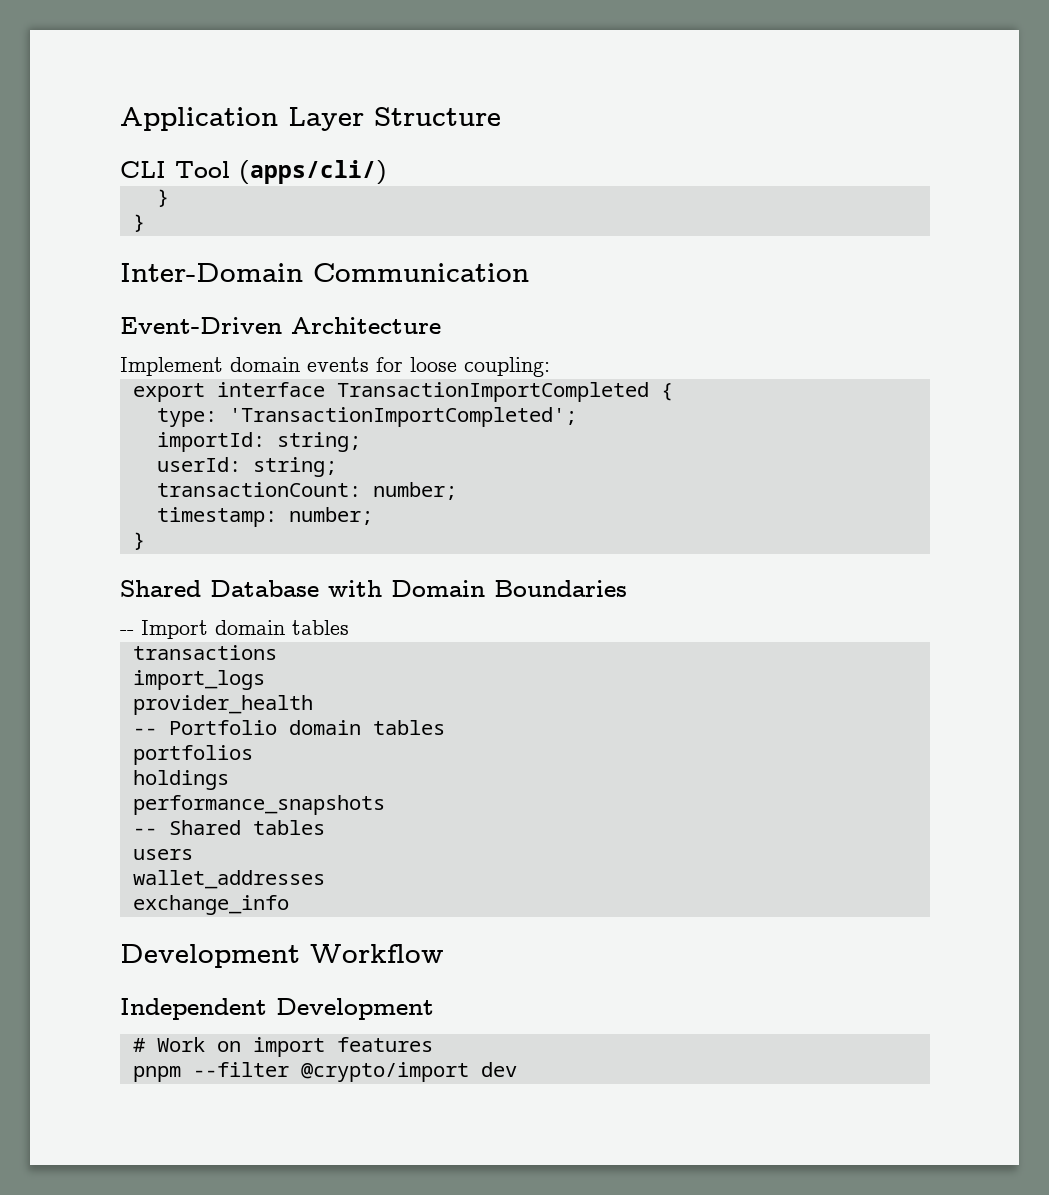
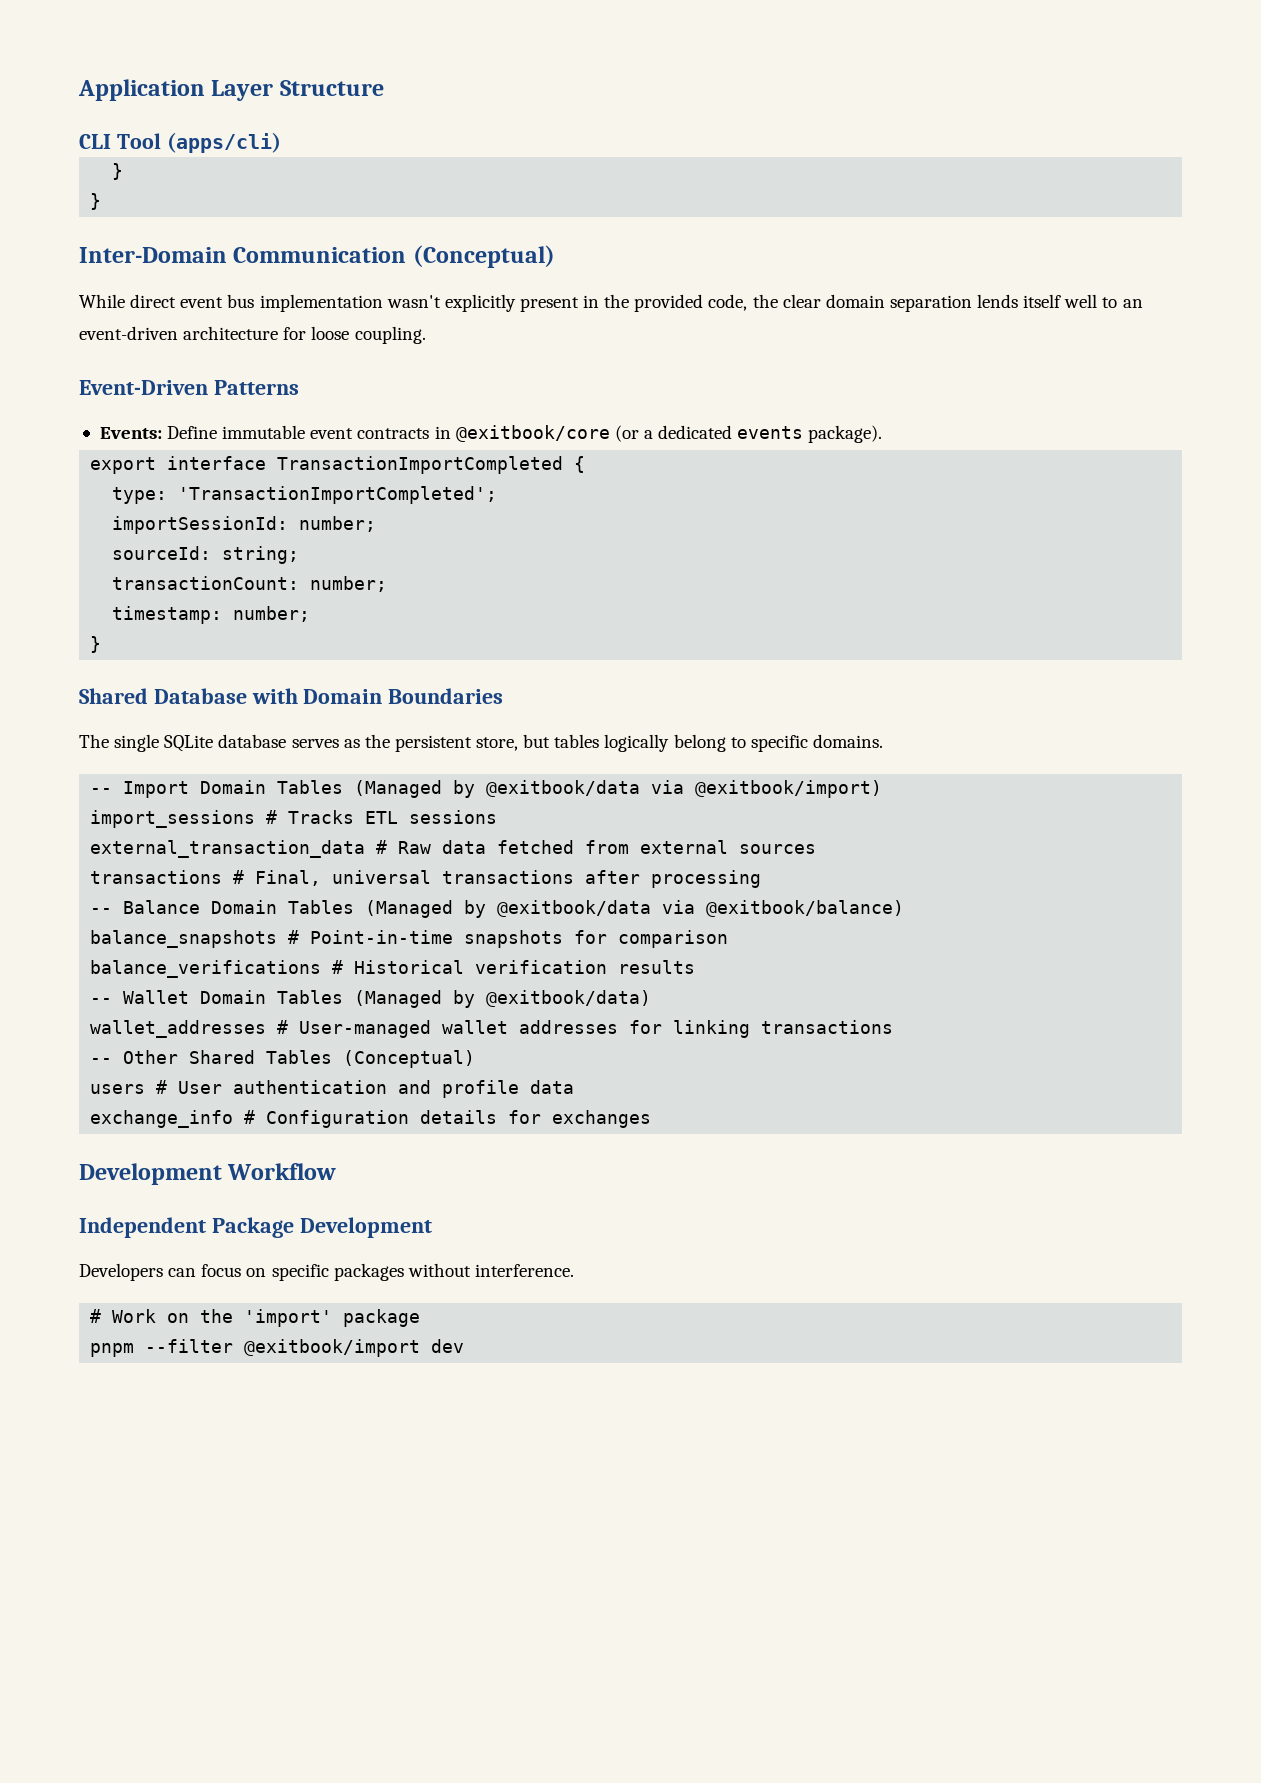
- CLI Tool (apps/cli/)
+ CLI Tool (apps/cli)
- Inter-Domain Communication
- Event-Driven Architecture
- Implement domain events for loose coupling:
+ Inter-Domain Communication (Conceptual)
+ While direct event bus implementation wasn't explicitly present in the provided code, the clear domain separation lends itself well to an event-driven architecture for loose coupling.
+ Event-Driven Patterns
+ Events: Define immutable event contracts in @exitbook/core (or a dedicated events package).
- importId: string;
- userId: string;
+ importSessionId: number;
+ sourceId: string;
- -- Import domain tables
- transactions
- import_logs
- provider_health
- -- Portfolio domain tables
- portfolios
- holdings
- performance_snapshots
- -- Shared tables
- users
- wallet_addresses
- exchange_info
+ The single SQLite database serves as the persistent store, but tables logically belong to specific domains.
+ -- Import Domain Tables (Managed by @exitbook/data via @exitbook/import)
+ import_sessions # Tracks ETL sessions
+ external_transaction_data # Raw data fetched from external sources
+ transactions # Final, universal transactions after processing
+ -- Balance Domain Tables (Managed by @exitbook/data via @exitbook/balance)
+ balance_snapshots # Point-in-time snapshots for comparison
+ balance_verifications # Historical verification results
+ -- Wallet Domain Tables (Managed by @exitbook/data)
+ wallet_addresses # User-managed wallet addresses for linking transactions
+ -- Other Shared Tables (Conceptual)
+ users # User authentication and profile data
+ exchange_info # Configuration details for exchanges
- Independent Development
+ Independent Package Development
+ Developers can focus on specific packages without interference.
- # Work on import features
+ # Work on the 'import' package
- pnpm --filter @crypto/import dev
+ pnpm --filter @exitbook/import dev

